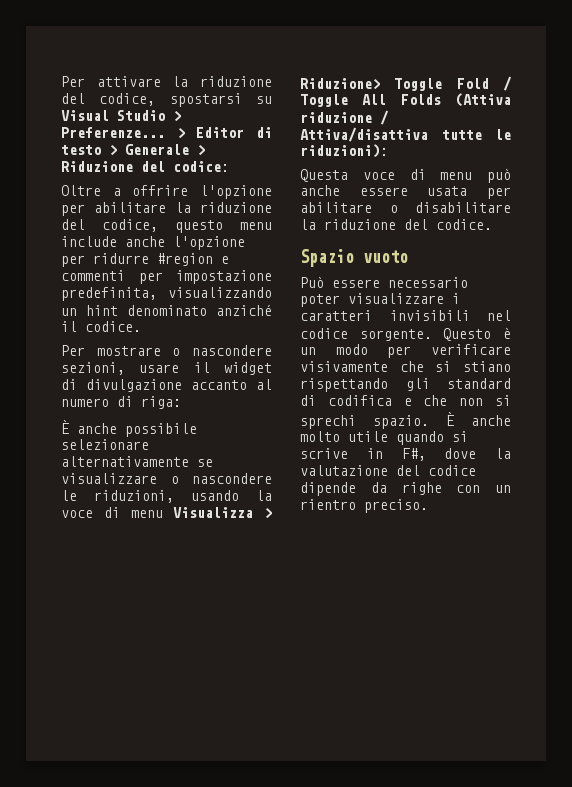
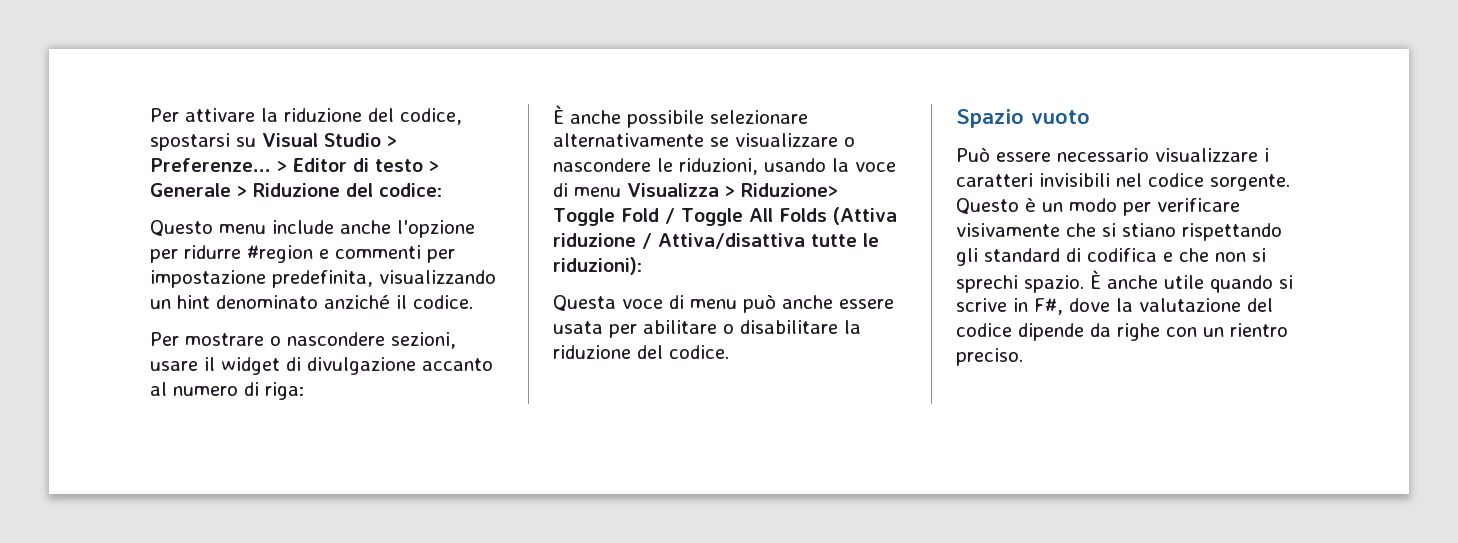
- Oltre a offrire l'opzione per abilitare la riduzione del codice, questo menu include anche l'opzione per ridurre #region e commenti per impostazione predefinita, visualizzando un hint denominato anziché il codice.
+ Questo menu include anche l'opzione per ridurre #region e commenti per impostazione predefinita, visualizzando un hint denominato anziché il codice.
- Può essere necessario poter visualizzare i caratteri invisibili nel codice sorgente.
+ Può essere necessario visualizzare i caratteri invisibili nel codice sorgente.
- È anche molto utile quando si scrive in F#, dove la valutazione del codice dipende da righe con un rientro preciso.
+ È anche utile quando si scrive in F#, dove la valutazione del codice dipende da righe con un rientro preciso.

